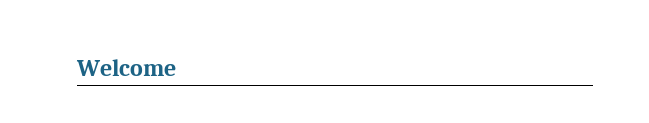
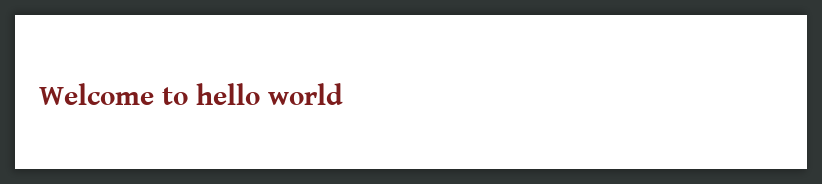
- Welcome
+ Welcome to hello world

